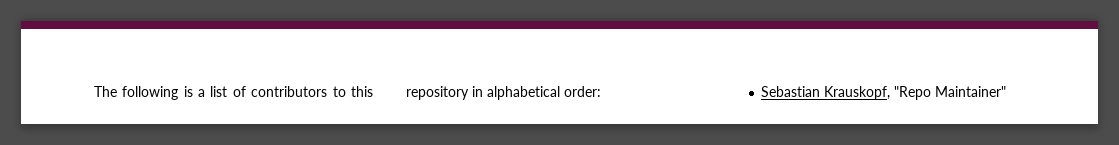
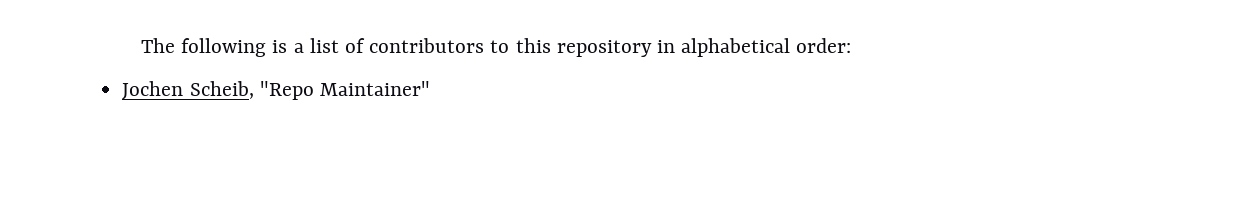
- Sebastian Krauskopf, "Repo Maintainer"
+ Jochen Scheib, "Repo Maintainer"

